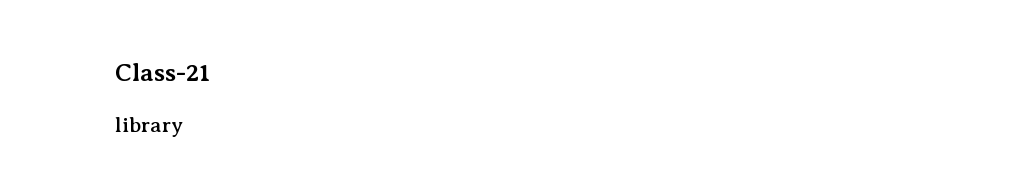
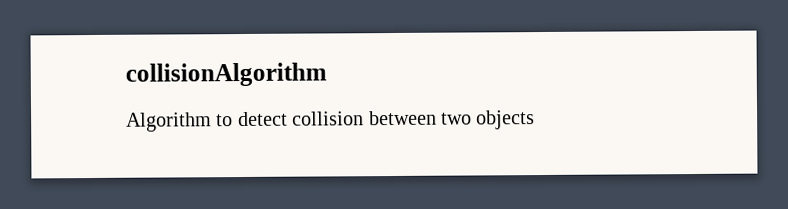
- Class-21
- library
+ collisionAlgorithm
+ Algorithm to detect collision between two objects

